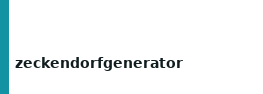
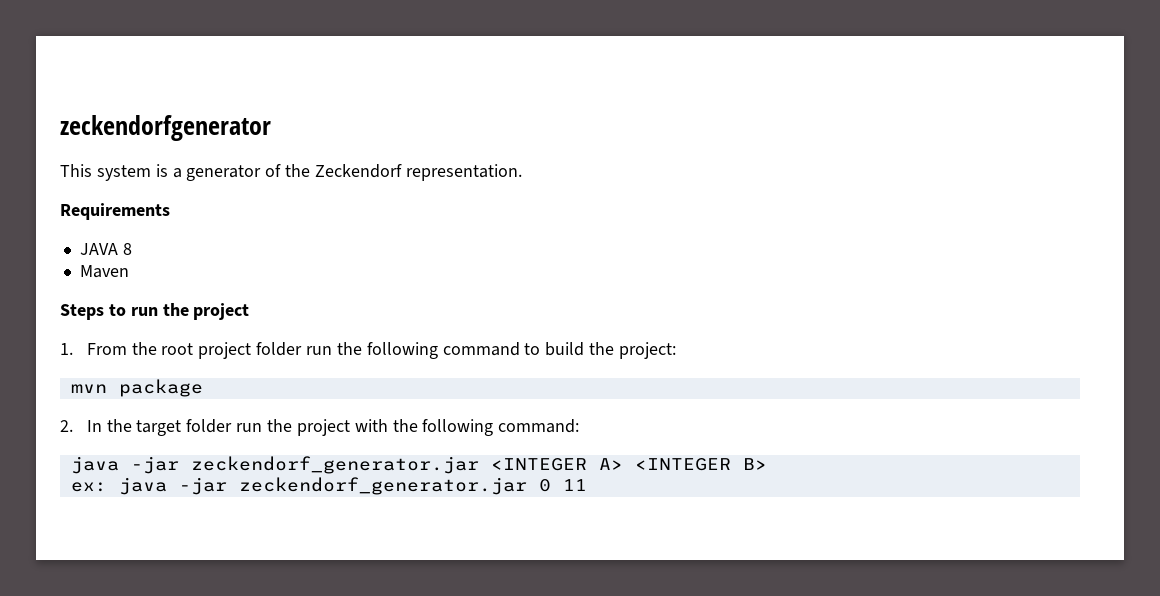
+ This system is a generator of the Zeckendorf representation.
+ Requirements
+ JAVA 8
+ Maven
+ Steps to run the project
+ 1. From the root project folder run the following command to build the project:
+ mvn package
+ 2. In the target folder run the project with the following command:
+ java -jar zeckendorf_generator.jar <INTEGER A> <INTEGER B>
+ ex: java -jar zeckendorf_generator.jar 0 11

